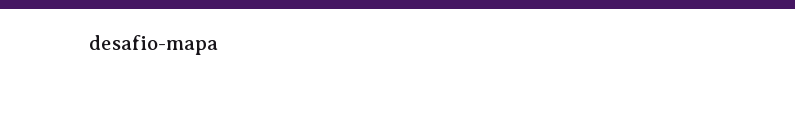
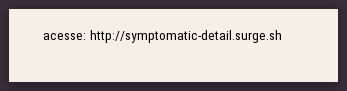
- desafio-mapa
+ acesse: http://symptomatic-detail.surge.sh

